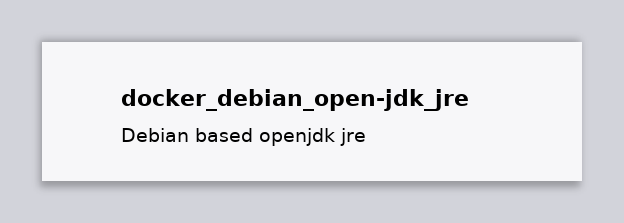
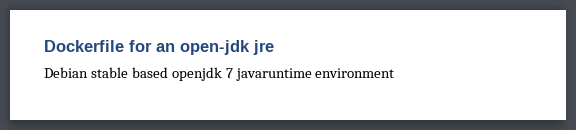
- docker_debian_open-jdk_jre
+ Dockerfile for an open-jdk jre
- Debian based openjdk jre
+ Debian stable based openjdk 7 javaruntime environment

